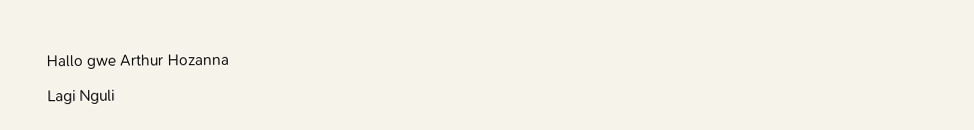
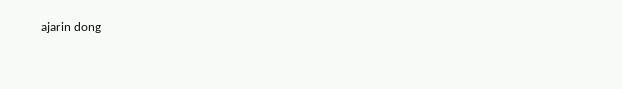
- Hallo gwe Arthur Hozanna
- Lagi Nguli
+ ajarin dong

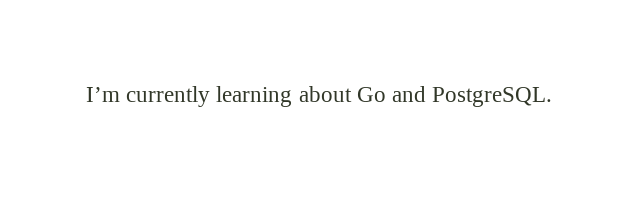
- ajarin dong
+ I’m currently learning about Go and PostgreSQL.

